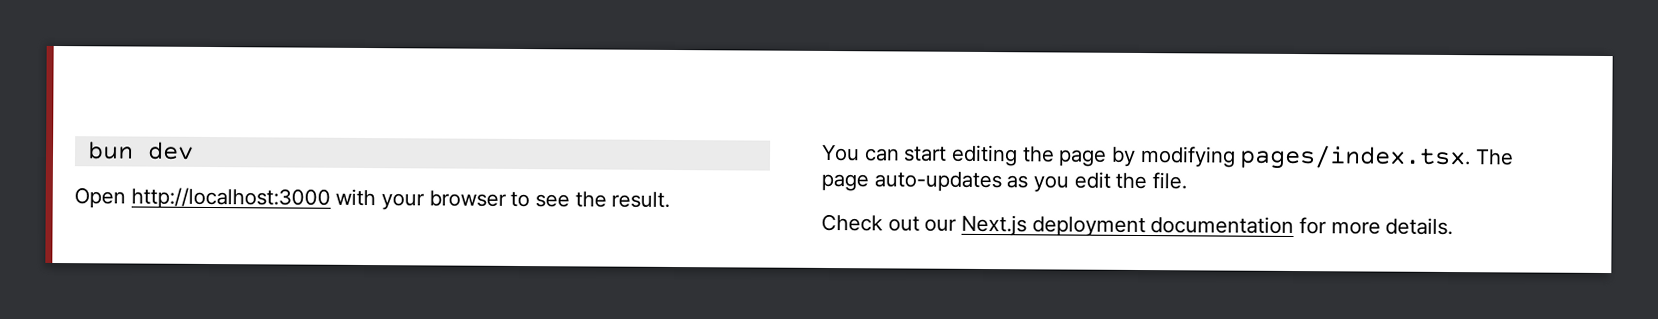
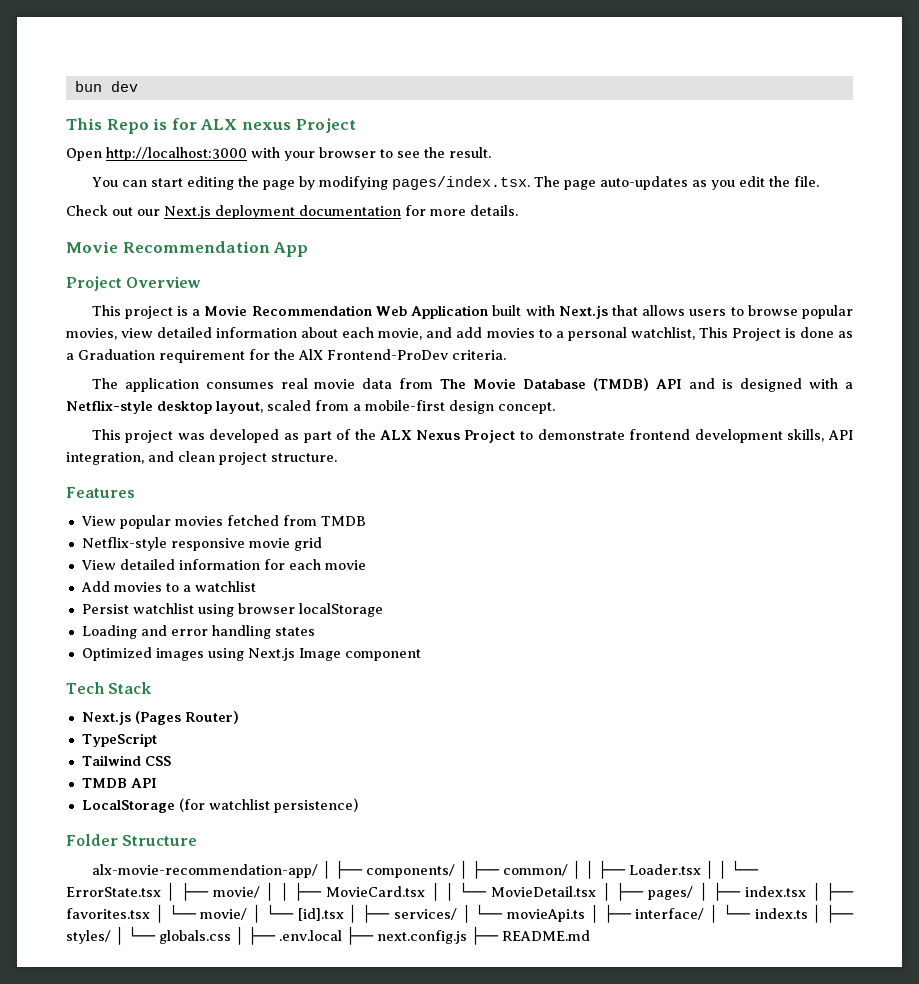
+ This Repo is for ALX nexus Project
+ Movie Recommendation App
+ Project Overview
+ This project is a Movie Recommendation Web Application built with Next.js that allows users to browse popular movies, view detailed information about each movie, and add movies to a personal watchlist, This Project is done as a Graduation requirement for the AlX Frontend-ProDev criteria.
+ The application consumes real movie data from The Movie Database (TMDB) API and is designed with a Netflix-style desktop layout, scaled from a mobile-first design concept.
+ This project was developed as part of the ALX Nexus Project to demonstrate frontend development skills, API integration, and clean project structure.
+ Features
+ View popular movies fetched from TMDB
+ Netflix-style responsive movie grid
+ View detailed information for each movie
+ Add movies to a watchlist
+ Persist watchlist using browser localStorage
+ Loading and error handling states
+ Optimized images using Next.js Image component
+ Tech Stack
+ Next.js (Pages Router)
+ TypeScript
+ Tailwind CSS
+ TMDB API
+ LocalStorage (for watchlist persistence)
+ Folder Structure
+ alx-movie-recommendation-app/ │ ├── components/ │ ├── common/ │ │ ├── Loader.tsx │ │ └── ErrorState.tsx │ ├── movie/ │ │ ├── MovieCard.tsx │ │ └── MovieDetail.tsx │ ├── pages/ │ ├── index.tsx │ ├── favorites.tsx │ └── movie/ │ └── [id].tsx │ ├── services/ │ └── movieApi.ts │ ├── interface/ │ └── index.ts │ ├── styles/ │ └── globals.css │ ├── .env.local ├── next.config.js ├── README.md

